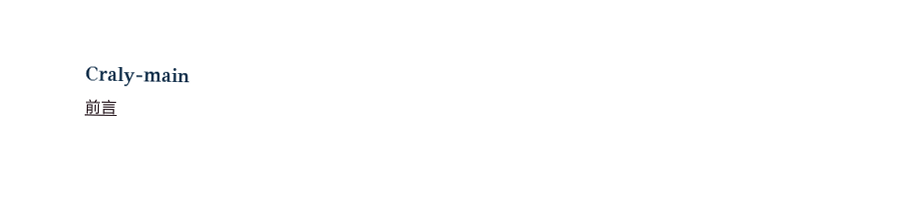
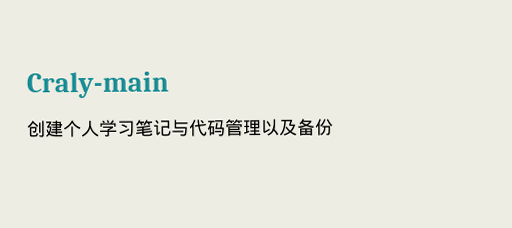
- 前言
+ 创建个人学习笔记与代码管理以及备份

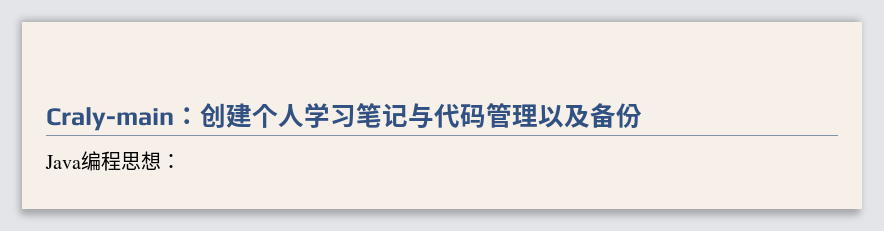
- Craly-main
- 创建个人学习笔记与代码管理以及备份
+ Craly-main：创建个人学习笔记与代码管理以及备份
+ Java编程思想：

